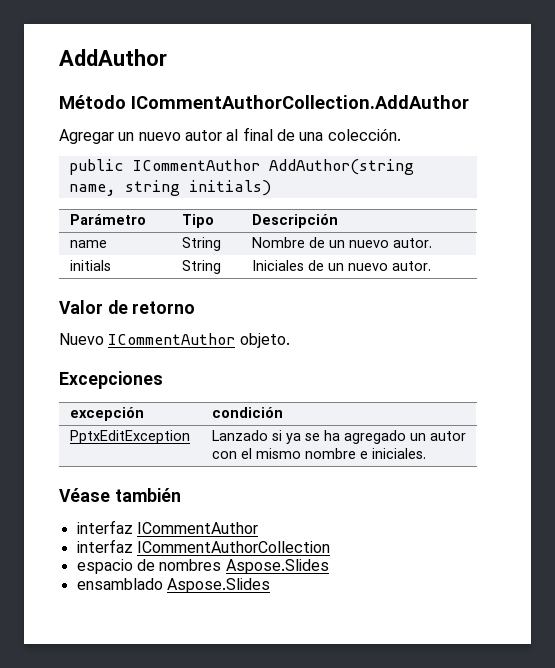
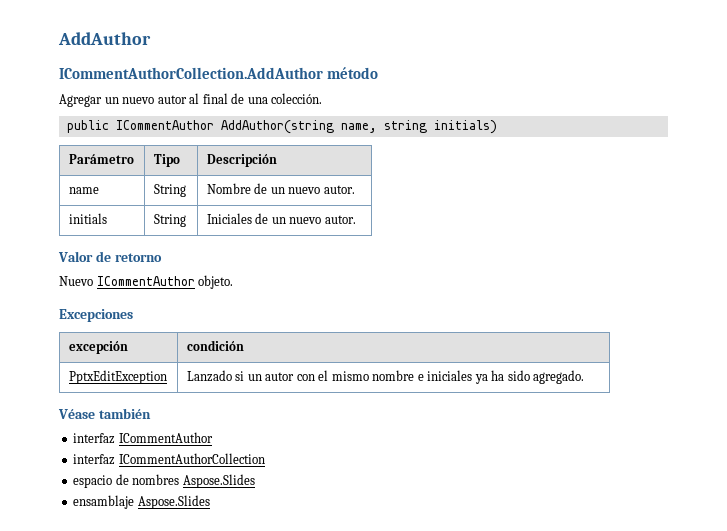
- Método ICommentAuthorCollection.AddAuthor
+ ICommentAuthorCollection.AddAuthor método
- PptxEditException | Lanzado si ya se ha agregado un autor con el mismo nombre e iniciales.
+ PptxEditException | Lanzado si un autor con el mismo nombre e iniciales ya ha sido agregado.
- ensamblado Aspose.Slides
+ ensamblaje Aspose.Slides

